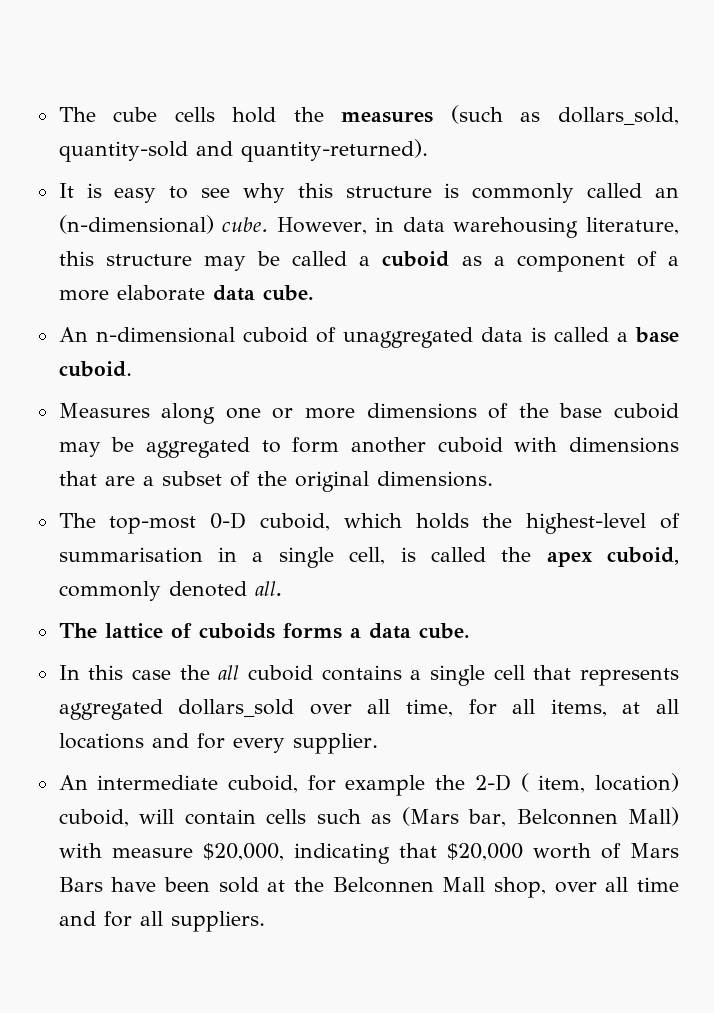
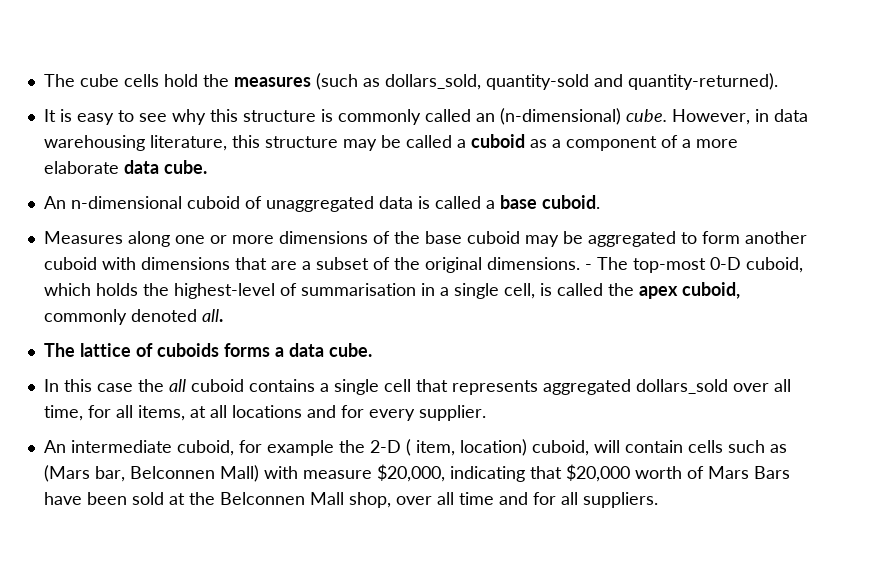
- Measures along one or more dimensions of the base cuboid may be aggregated to form another cuboid with dimensions that are a subset of the original dimensions.
- The top-most 0-D cuboid, which holds the highest-level of summarisation in a single cell, is called the apex cuboid, commonly denoted all.
+ Measures along one or more dimensions of the base cuboid may be aggregated to form another cuboid with dimensions that are a subset of the original dimensions. - The top-most 0-D cuboid, which holds the highest-level of summarisation in a single cell, is called the apex cuboid, commonly denoted all.

